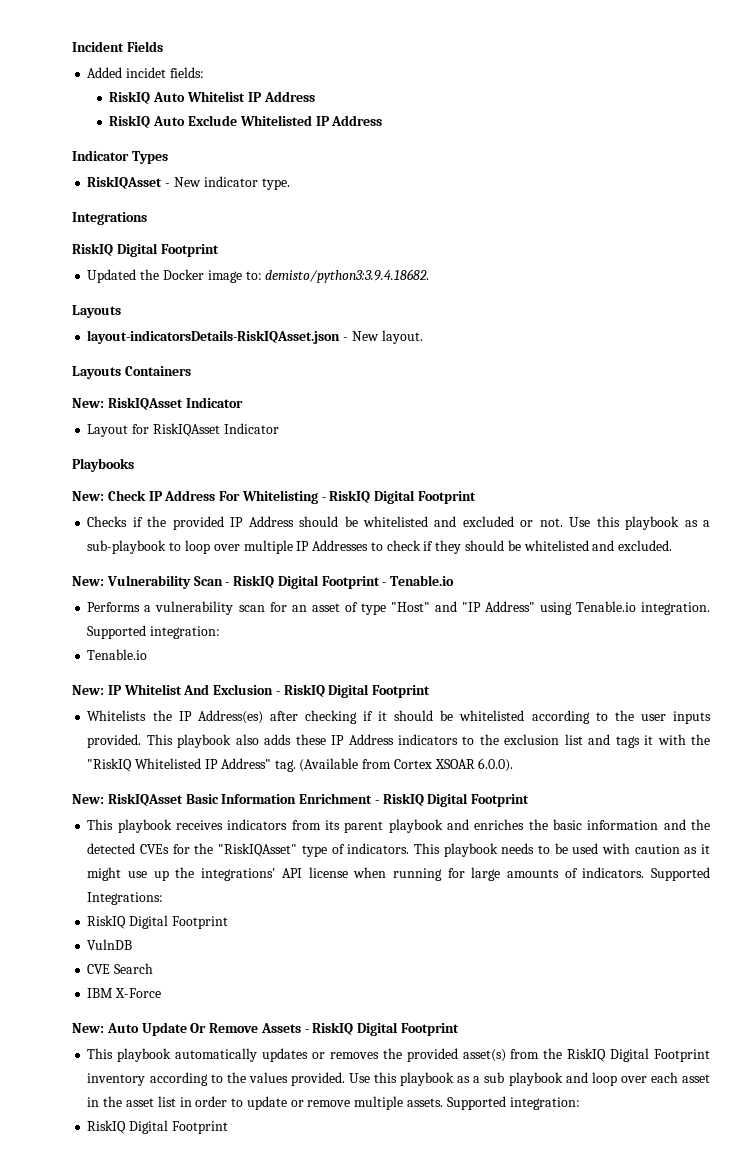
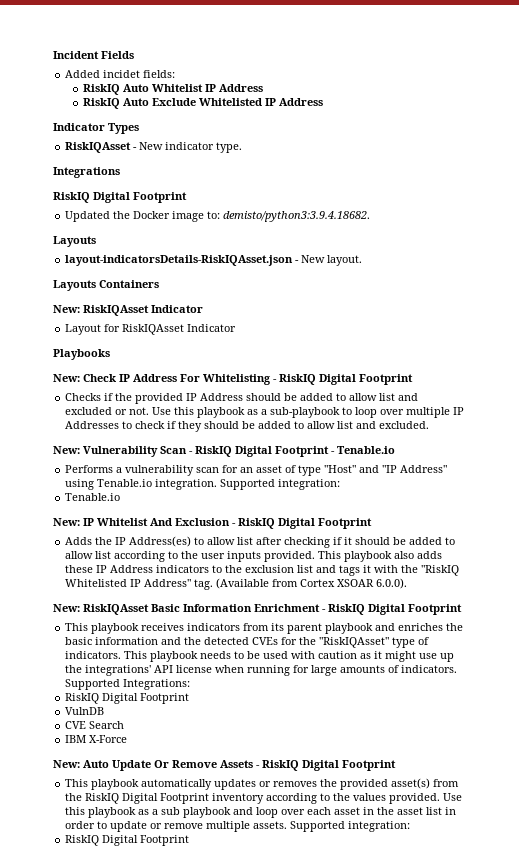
- Checks if the provided IP Address should be whitelisted and excluded or not.
+ Checks if the provided IP Address should be added to allow list and excluded or not.
- Use this playbook as a sub-playbook to loop over multiple IP Addresses to check if they should be whitelisted and excluded.
+ Use this playbook as a sub-playbook to loop over multiple IP Addresses to check if they should be added to allow list and excluded.
- Whitelists the IP Address(es) after checking if it should be whitelisted according to the user inputs provided.
+ Adds the IP Address(es) to allow list after checking if it should be added to allow list according to the user inputs provided.

